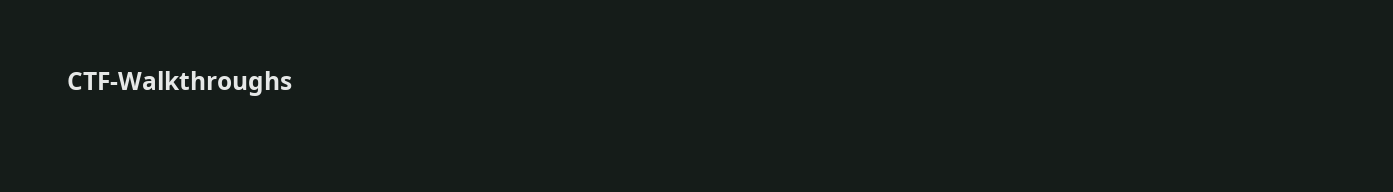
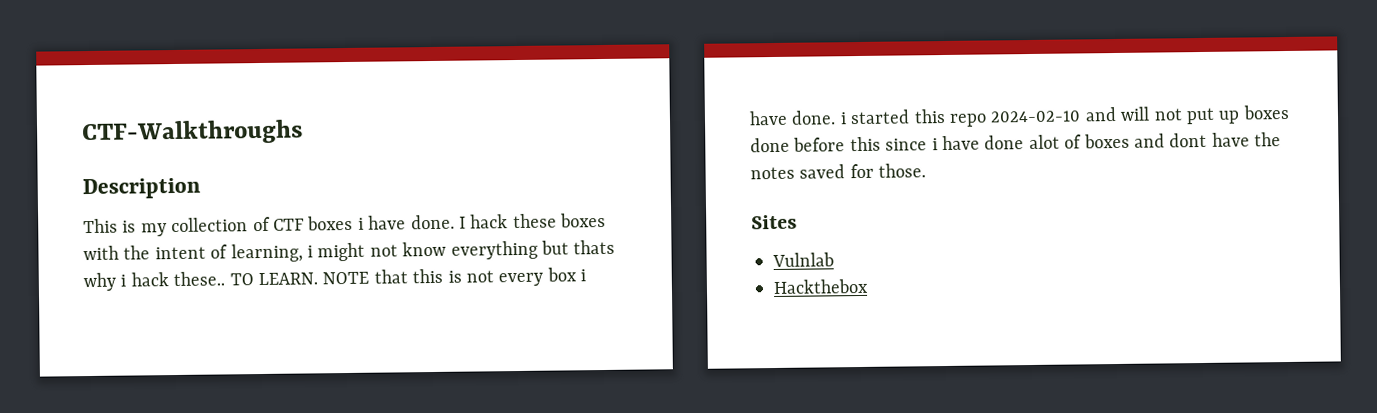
+ Description
+ This is my collection of CTF boxes i have done. I hack these boxes with the intent of learning, i might not know everything but thats why i hack these.. TO LEARN. NOTE that this is not every box i have done. i started this repo 2024-02-10 and will not put up boxes done before this since i have done alot of boxes and dont have the notes saved for those.
+ Sites
+ Vulnlab
+ Hackthebox

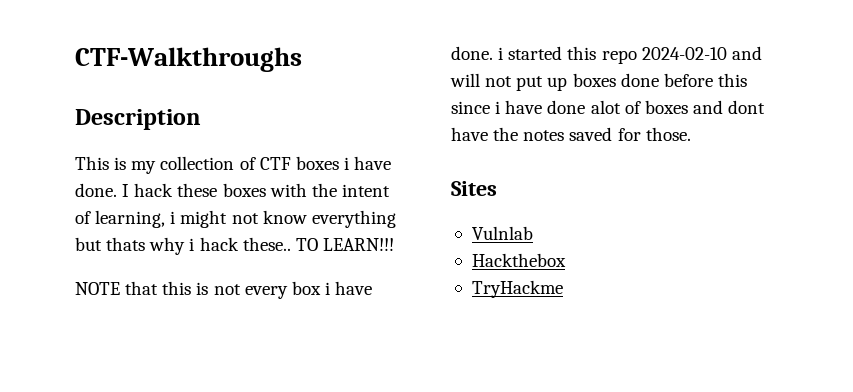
- TO LEARN. NOTE that this is not every box i have done. i started this repo 2024-02-10 and will not put up boxes done before this since i have done alot of boxes and dont have the notes saved for those.
+ TO LEARN!!!
+ NOTE that this is not every box i have done. i started this repo 2024-02-10 and will not put up boxes done before this since i have done alot of boxes and dont have the notes saved for those.
+ TryHackme

